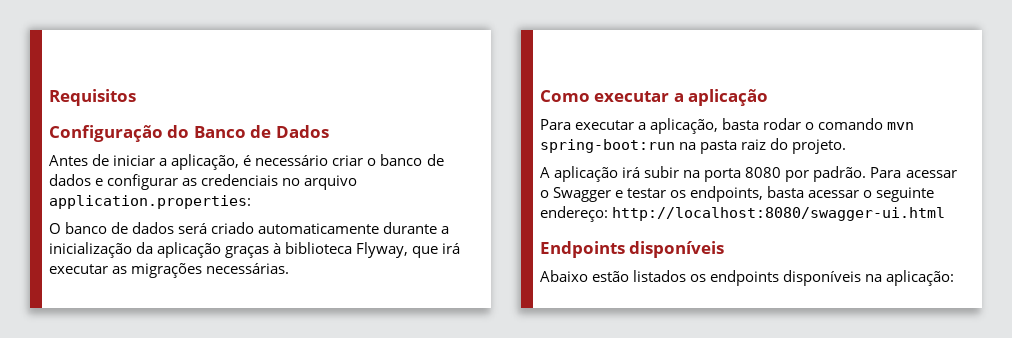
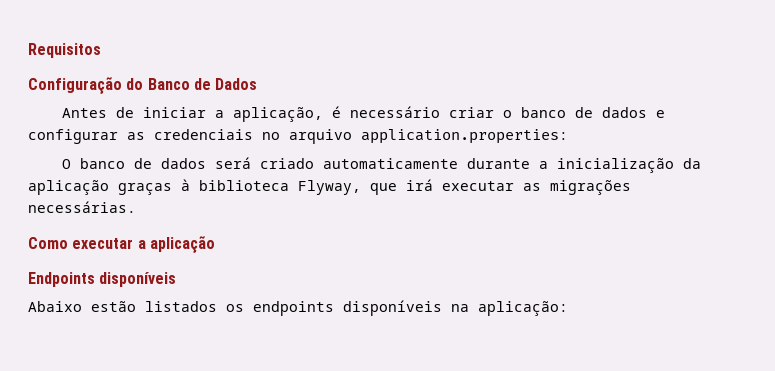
- Para executar a aplicação, basta rodar o comando mvn spring-boot:run na pasta raiz do projeto.
- A aplicação irá subir na porta 8080 por padrão. Para acessar o Swagger e testar os endpoints, basta acessar o seguinte endereço: http://localhost:8080/swagger-ui.html

